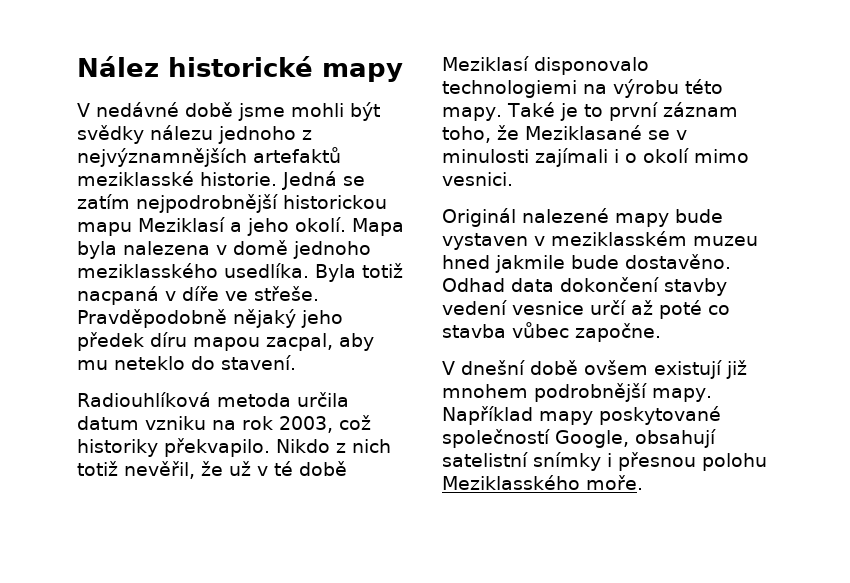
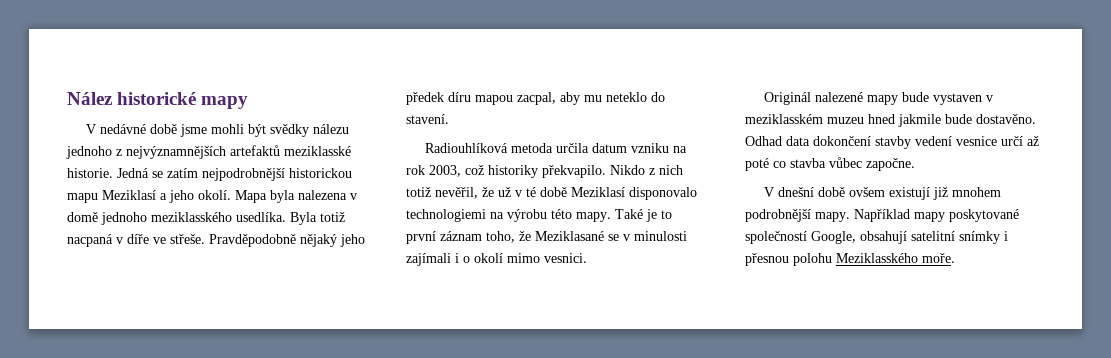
- Například mapy poskytované společností Google, obsahují satelistní snímky i přesnou polohu Meziklasského moře.
+ Například mapy poskytované společností Google, obsahují satelitní snímky i přesnou polohu Meziklasského moře.

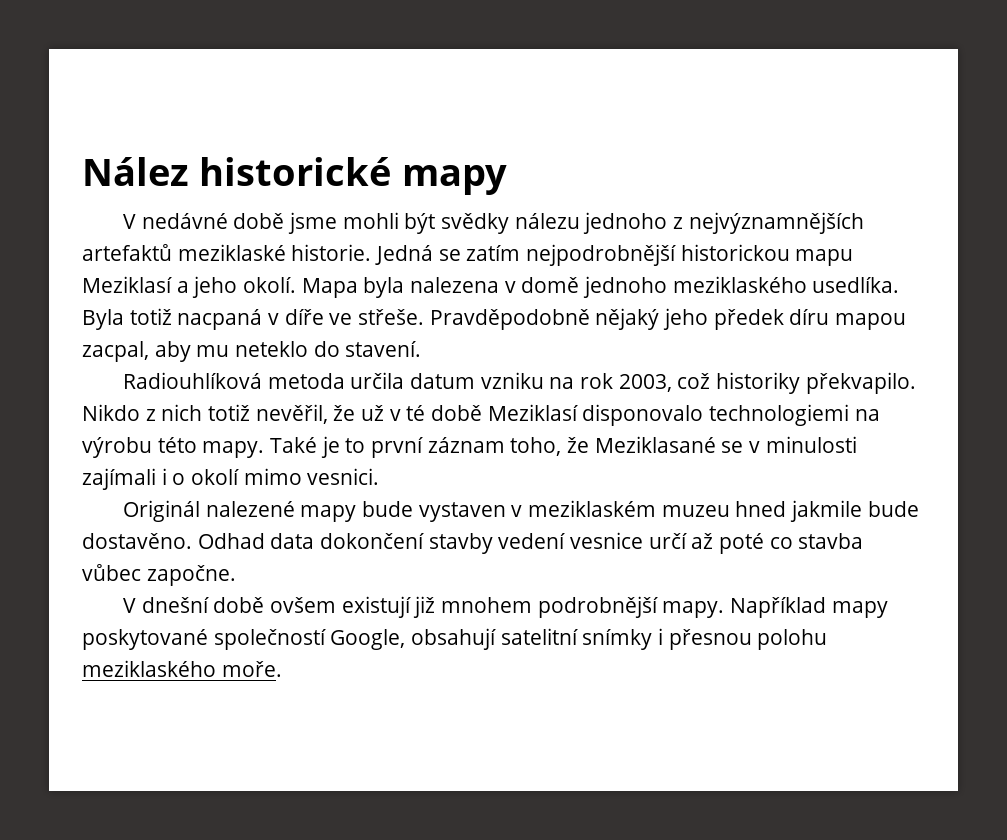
- V nedávné době jsme mohli být svědky nálezu jednoho z nejvýznamnějších artefaktů meziklasské historie.
+ V nedávné době jsme mohli být svědky nálezu jednoho z nejvýznamnějších artefaktů meziklaské historie.
- Mapa byla nalezena v domě jednoho meziklasského usedlíka.
+ Mapa byla nalezena v domě jednoho meziklaského usedlíka.
- Originál nalezené mapy bude vystaven v meziklasském muzeu hned jakmile bude dostavěno.
+ Originál nalezené mapy bude vystaven v meziklaském muzeu hned jakmile bude dostavěno.
- Například mapy poskytované společností Google, obsahují satelitní snímky i přesnou polohu Meziklasského moře.
+ Například mapy poskytované společností Google, obsahují satelitní snímky i přesnou polohu meziklaského moře.

